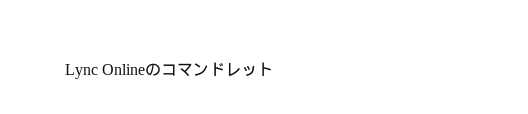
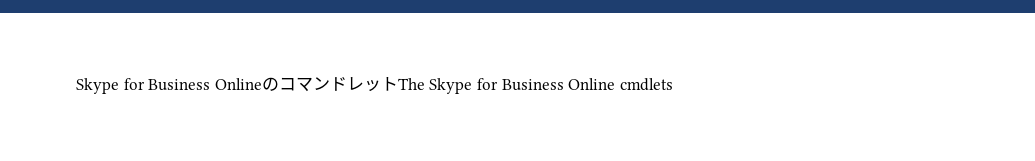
- Lync Onlineのコマンドレット
+ Skype for Business OnlineのコマンドレットThe Skype for Business Online cmdlets

